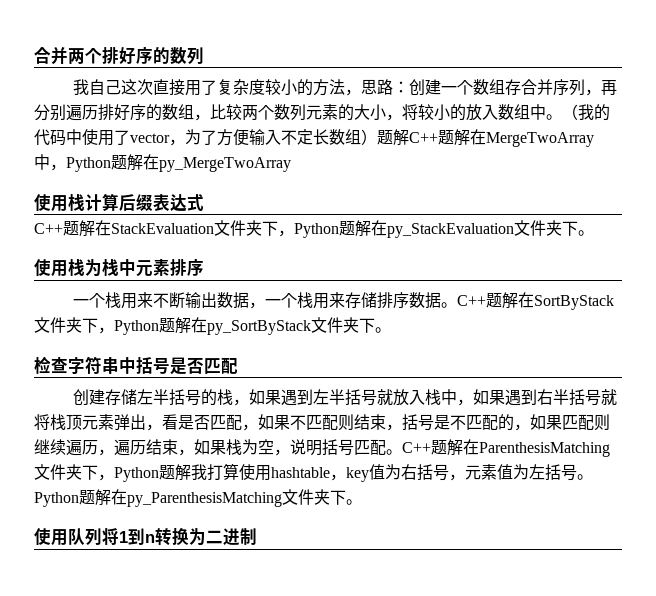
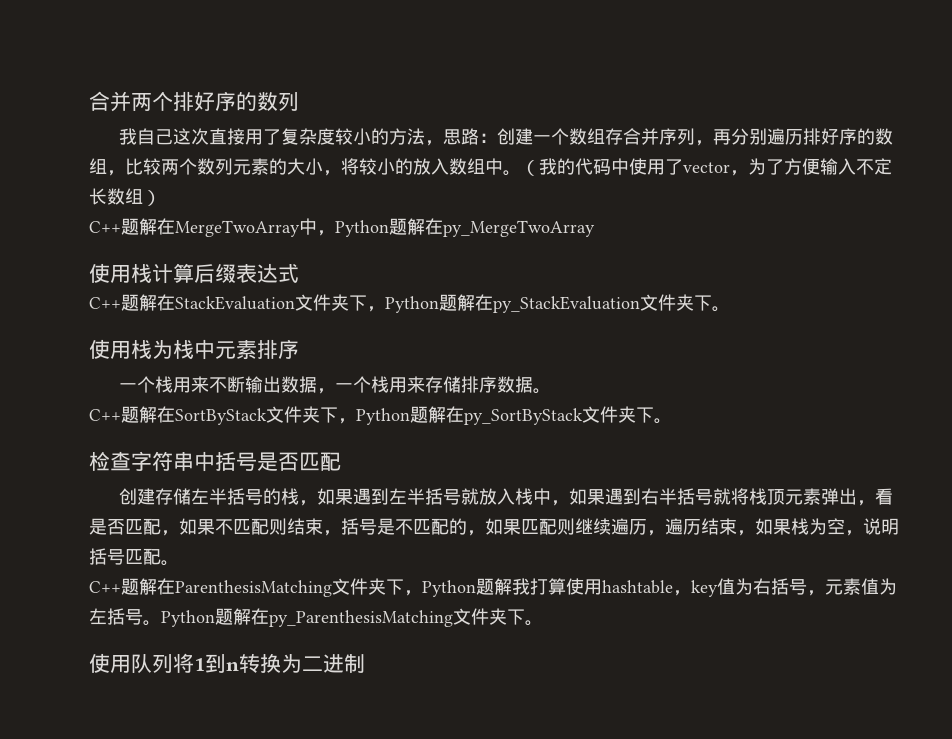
- （我的代码中使用了vector，为了方便输入不定长数组）题解C++题解在MergeTwoArray中，Python题解在py_MergeTwoArray
+ （我的代码中使用了vector，为了方便输入不定长数组）
+ C++题解在MergeTwoArray中，Python题解在py_MergeTwoArray
- 一个栈用来不断输出数据，一个栈用来存储排序数据。C++题解在SortByStack文件夹下，Python题解在py_SortByStack文件夹下。
+ 一个栈用来不断输出数据，一个栈用来存储排序数据。
+ C++题解在SortByStack文件夹下，Python题解在py_SortByStack文件夹下。
- 创建存储左半括号的栈，如果遇到左半括号就放入栈中，如果遇到右半括号就将栈顶元素弹出，看是否匹配，如果不匹配则结束，括号是不匹配的，如果匹配则继续遍历，遍历结束，如果栈为空，说明括号匹配。C++题解在ParenthesisMatching文件夹下，Python题解我打算使用hashtable，key值为右括号，元素值为左括号。
+ 创建存储左半括号的栈，如果遇到左半括号就放入栈中，如果遇到右半括号就将栈顶元素弹出，看是否匹配，如果不匹配则结束，括号是不匹配的，如果匹配则继续遍历，遍历结束，如果栈为空，说明括号匹配。
+ C++题解在ParenthesisMatching文件夹下，Python题解我打算使用hashtable，key值为右括号，元素值为左括号。

